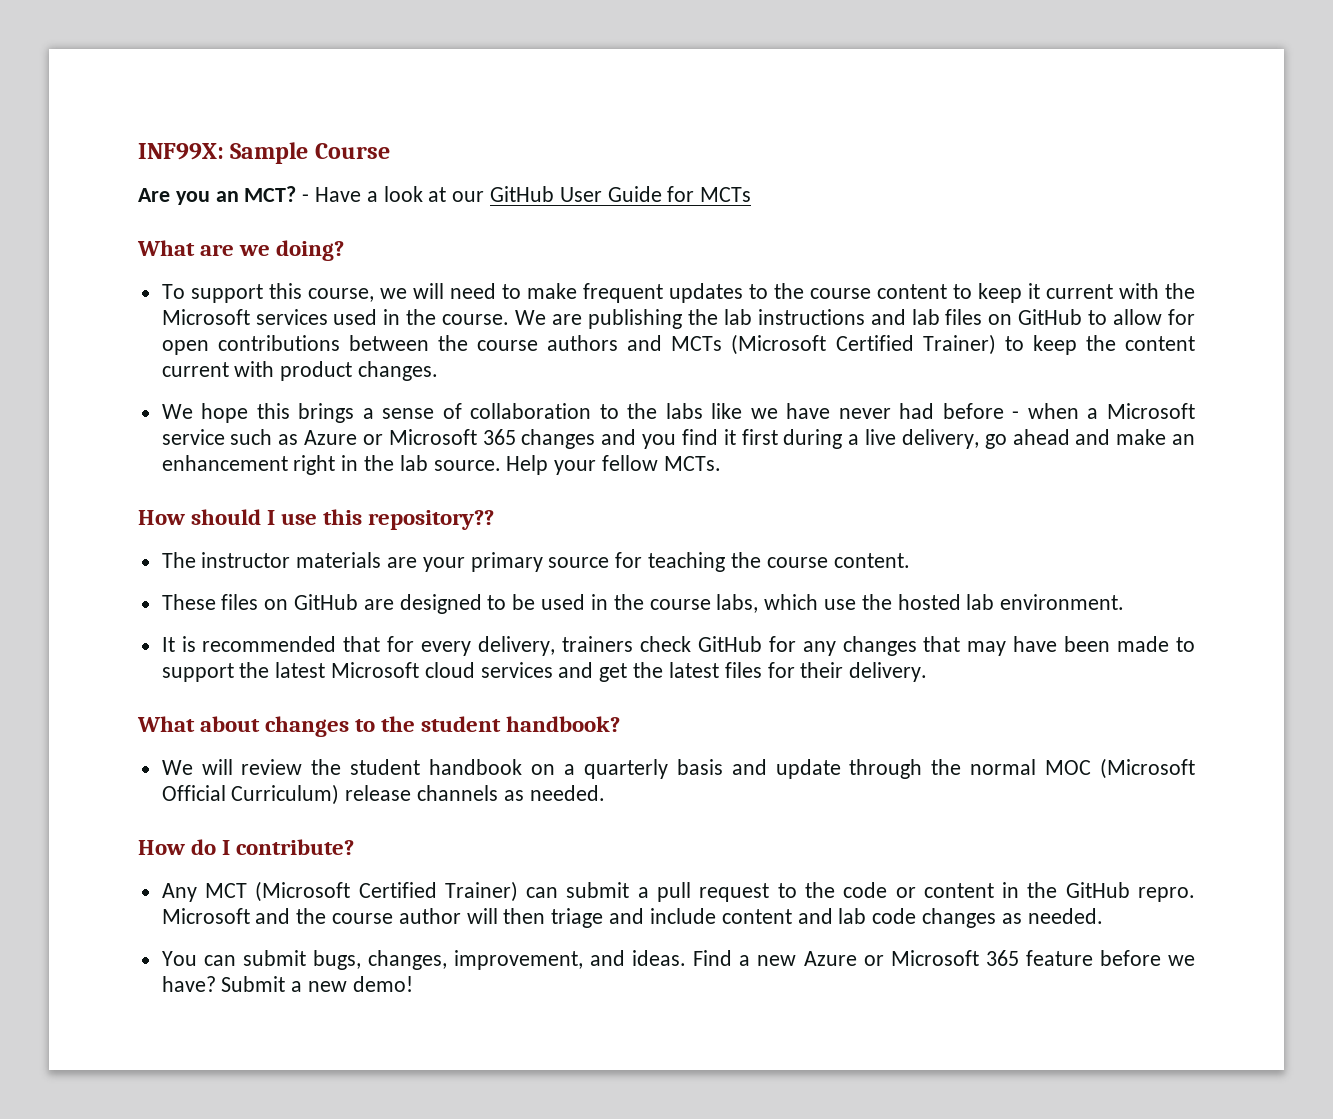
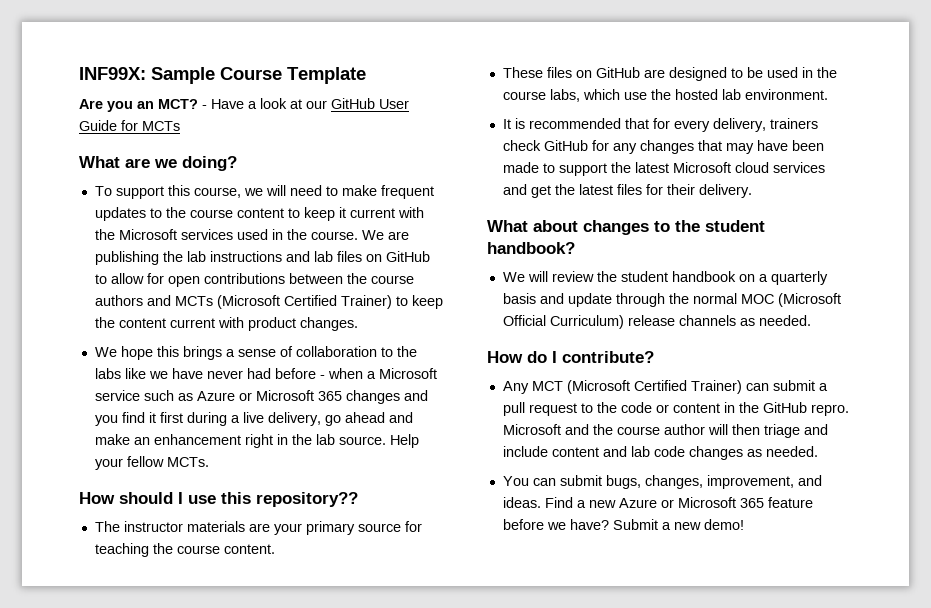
- INF99X: Sample Course
+ INF99X: Sample Course Template

